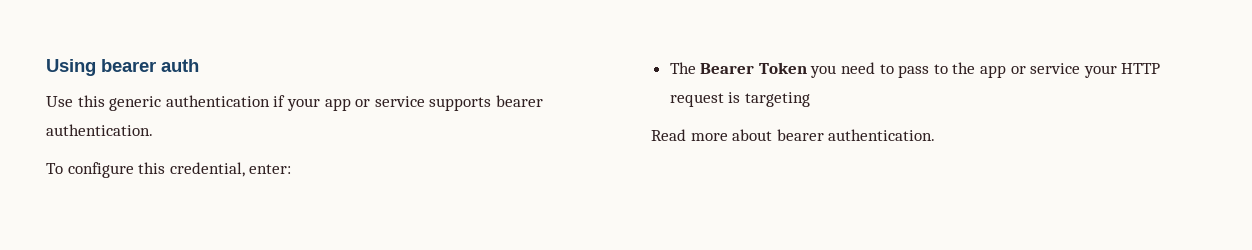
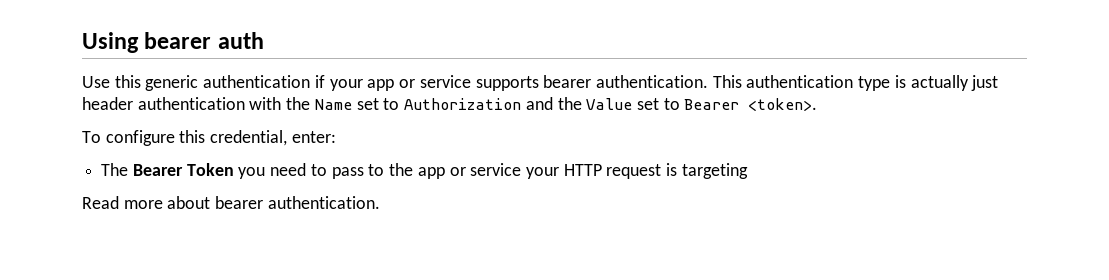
+ This authentication type is actually just header authentication with the Name set to Authorization and the Value set to Bearer <token>.

